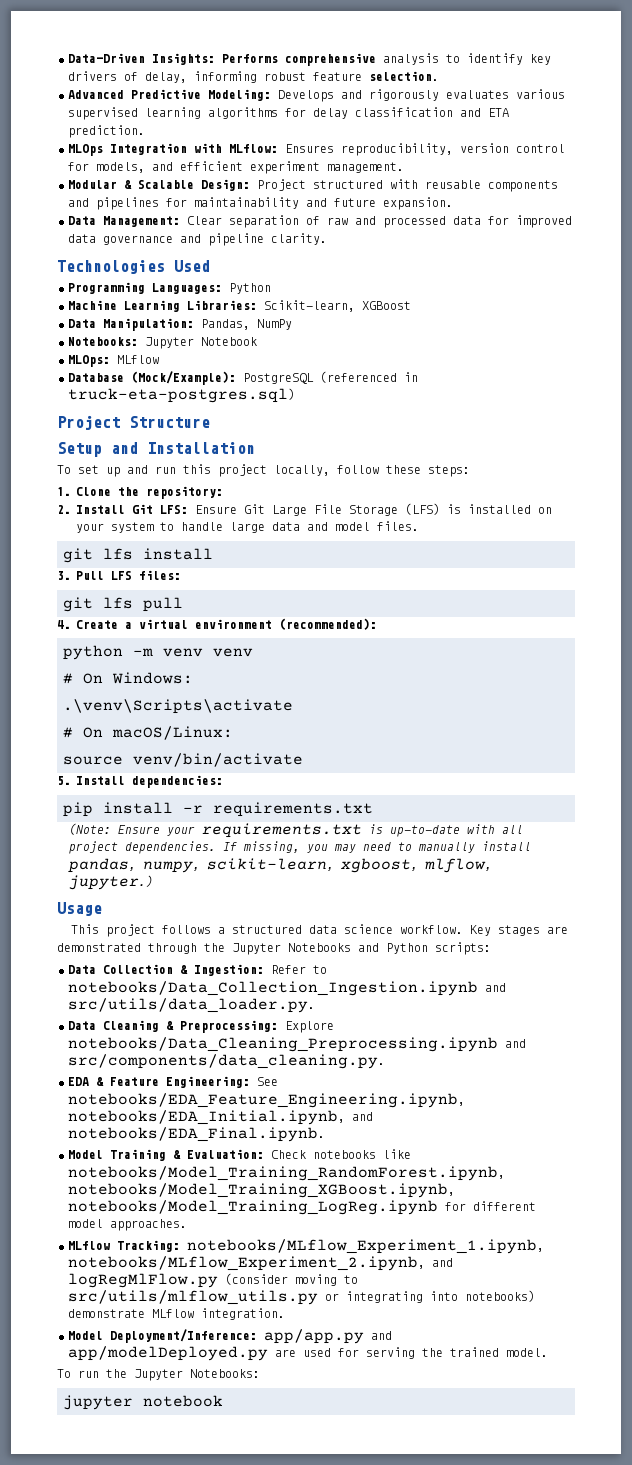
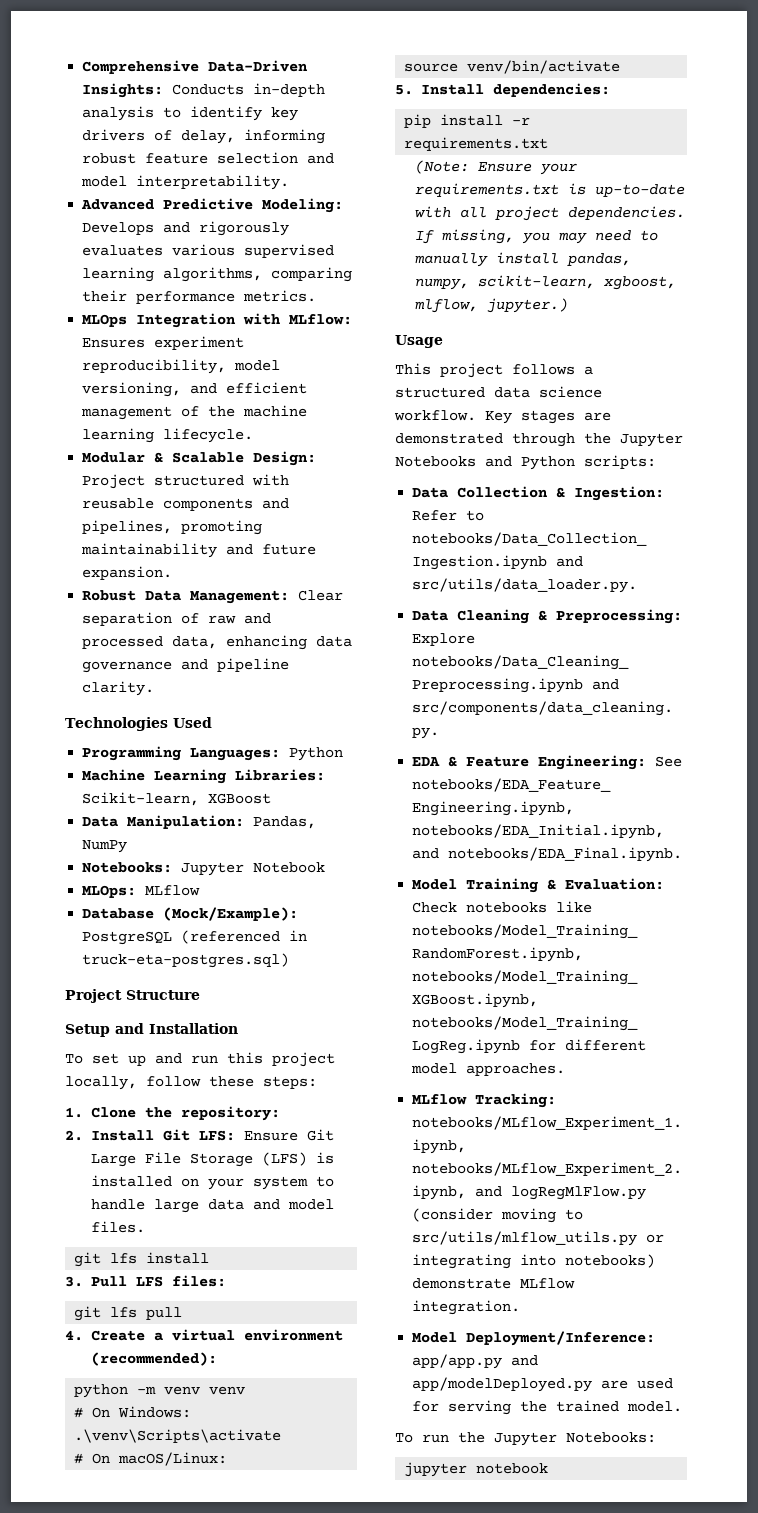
- Data-Driven Insights: Performs comprehensive analysis to identify key drivers of delay, informing robust feature selection.
+ Comprehensive Data-Driven Insights: Conducts in-depth analysis to identify key drivers of delay, informing robust feature selection and model interpretability.
- Advanced Predictive Modeling: Develops and rigorously evaluates various supervised learning algorithms for delay classification and ETA prediction.
+ Advanced Predictive Modeling: Develops and rigorously evaluates various supervised learning algorithms, comparing their performance metrics.
- MLOps Integration with MLflow: Ensures reproducibility, version control for models, and efficient experiment management.
+ MLOps Integration with MLflow: Ensures experiment reproducibility, model versioning, and efficient management of the machine learning lifecycle.
- Modular & Scalable Design: Project structured with reusable components and pipelines for maintainability and future expansion.
+ Modular & Scalable Design: Project structured with reusable components and pipelines, promoting maintainability and future expansion.
- Data Management: Clear separation of raw and processed data for improved data governance and pipeline clarity.
+ Robust Data Management: Clear separation of raw and processed data, enhancing data governance and pipeline clarity.

